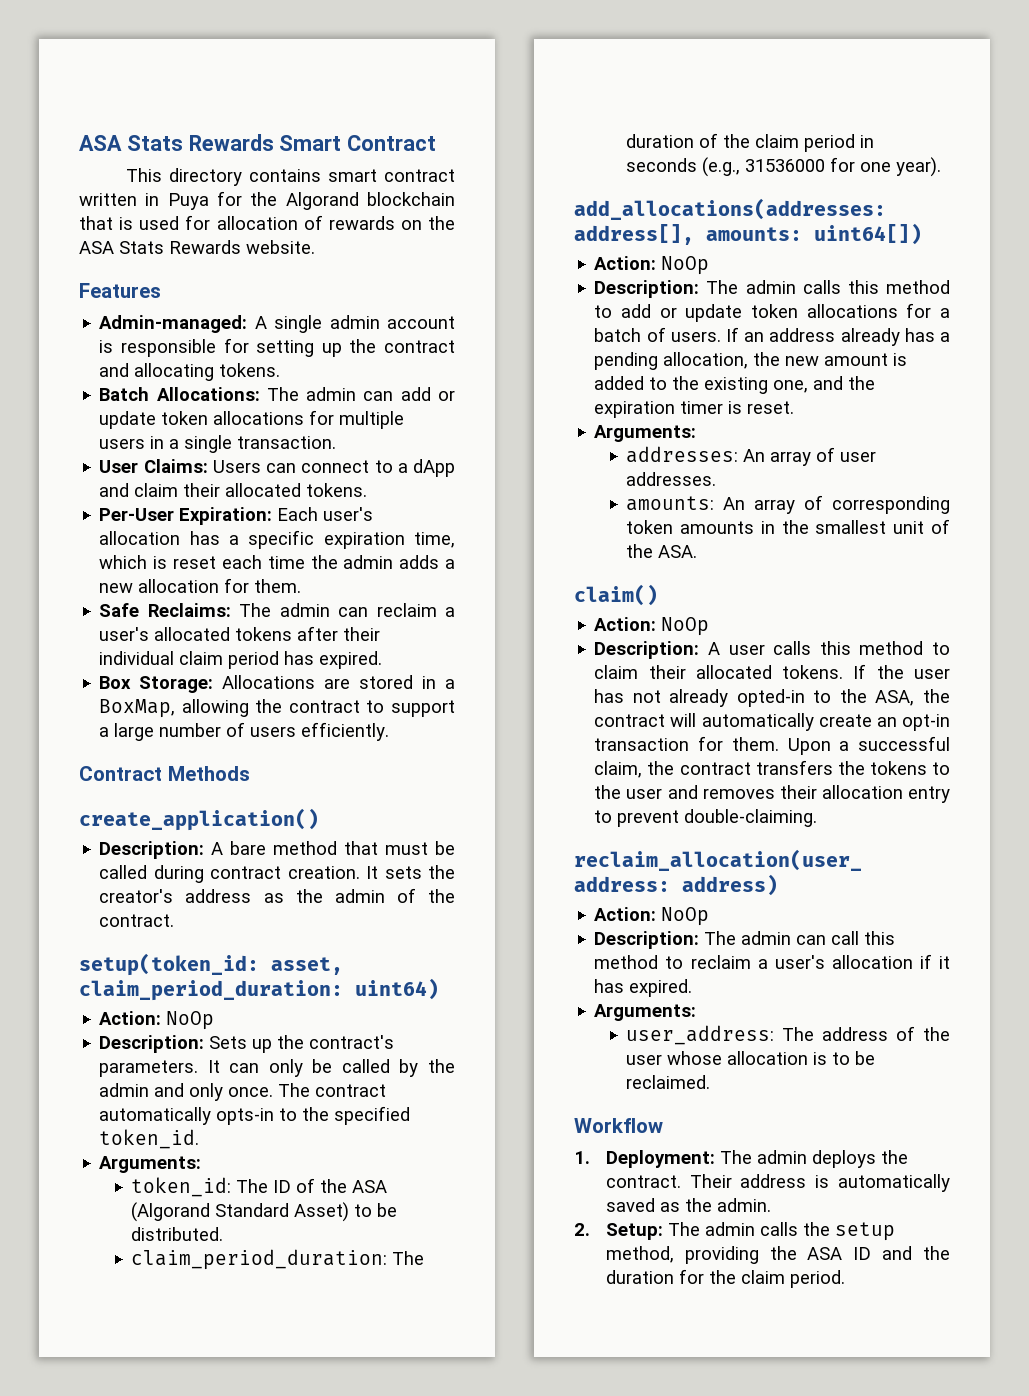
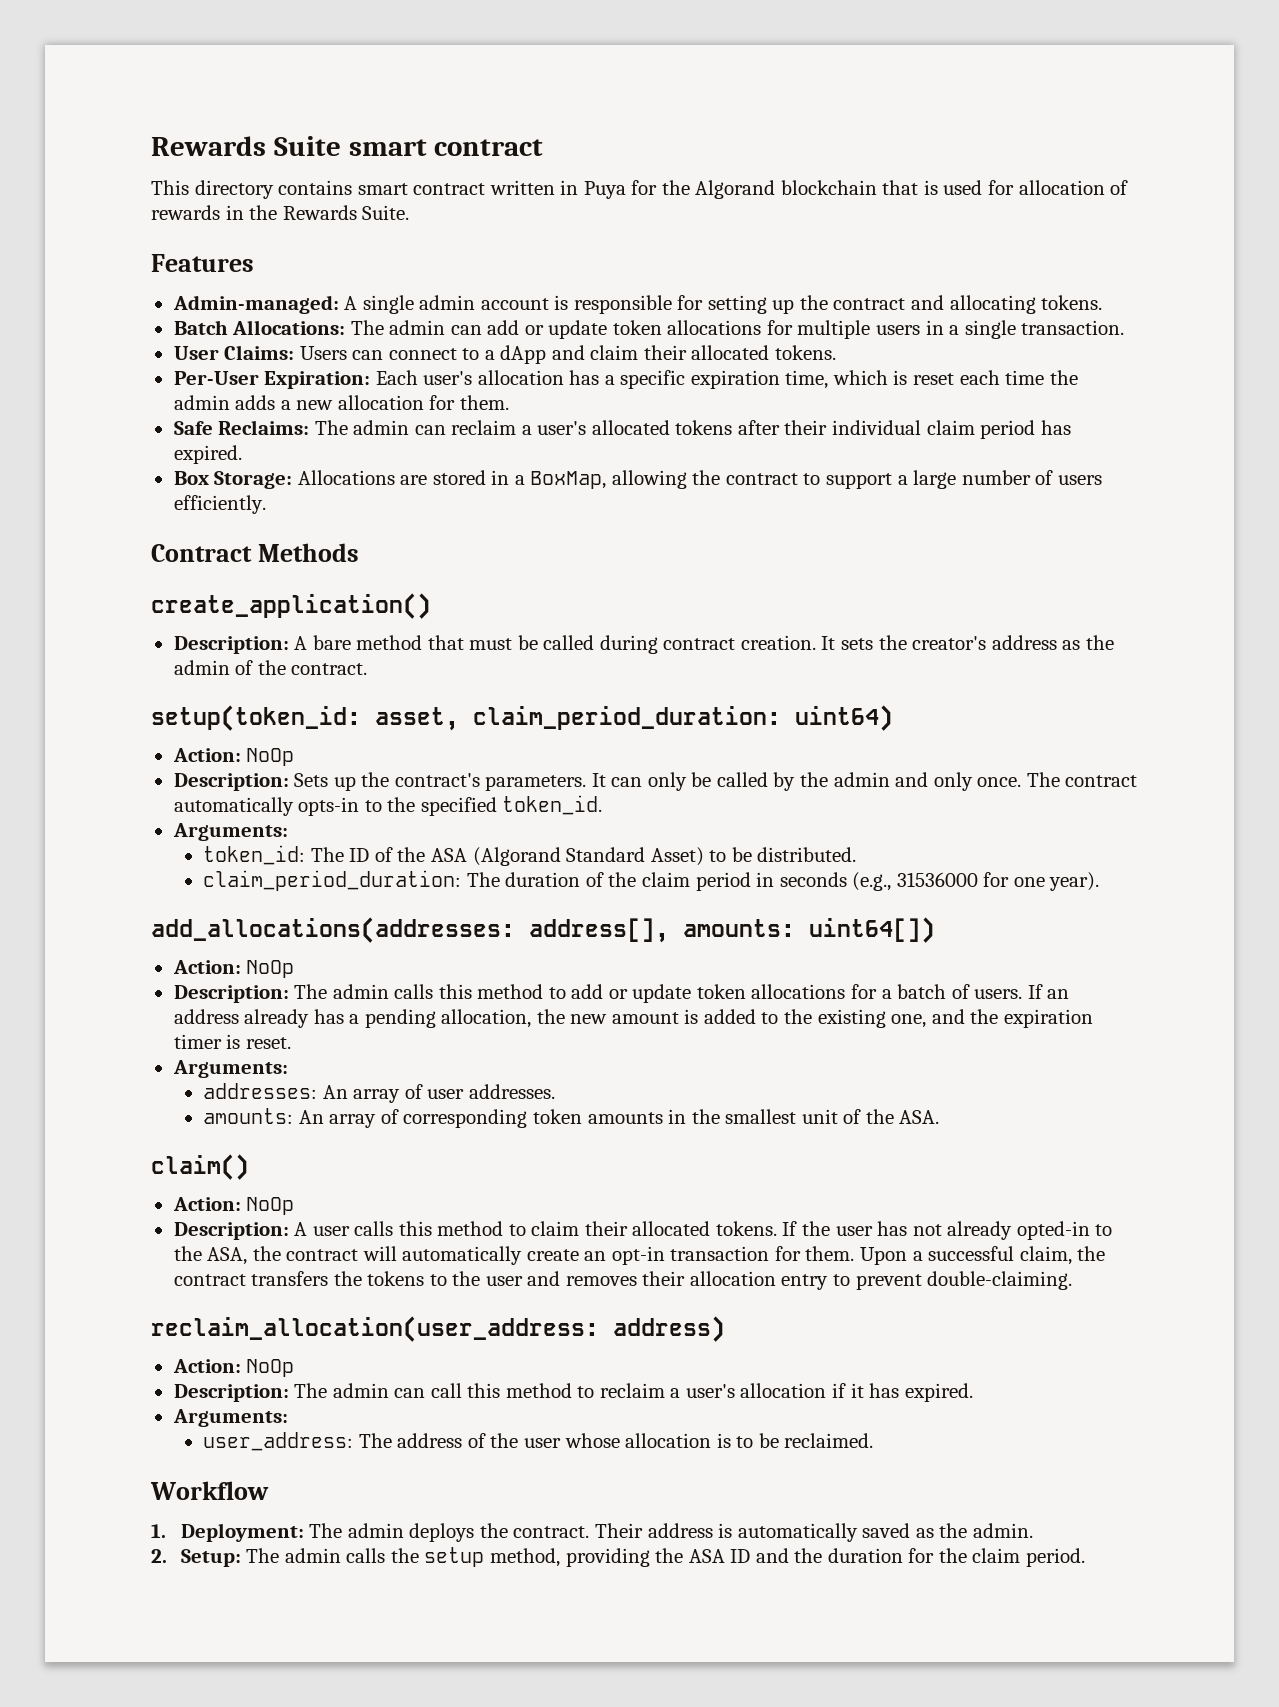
- ASA Stats Rewards Smart Contract
+ Rewards Suite smart contract
- This directory contains smart contract written in Puya for the Algorand blockchain that is used for allocation of rewards on the ASA Stats Rewards website.
+ This directory contains smart contract written in Puya for the Algorand blockchain that is used for allocation of rewards in the Rewards Suite.

